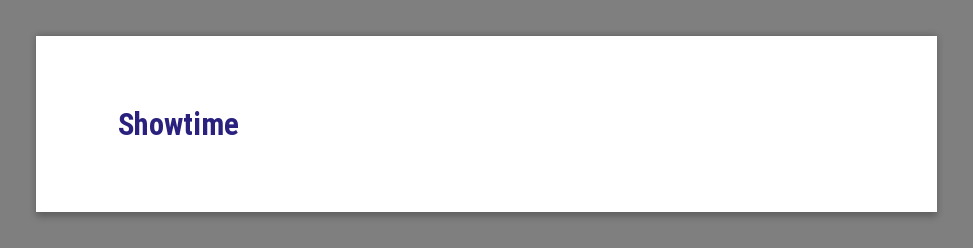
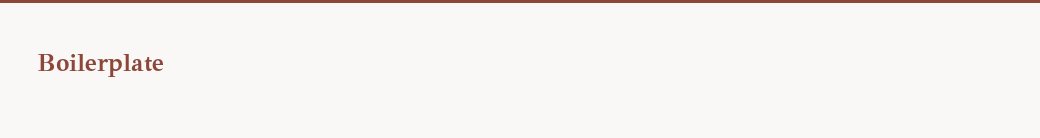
- Showtime
+ Boilerplate

